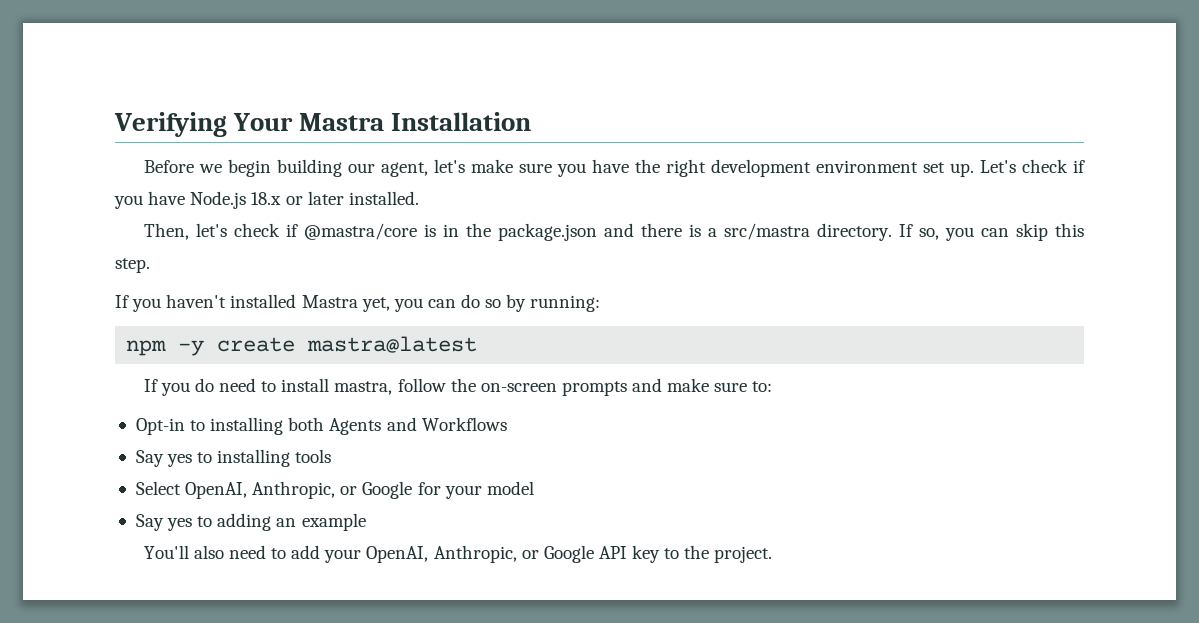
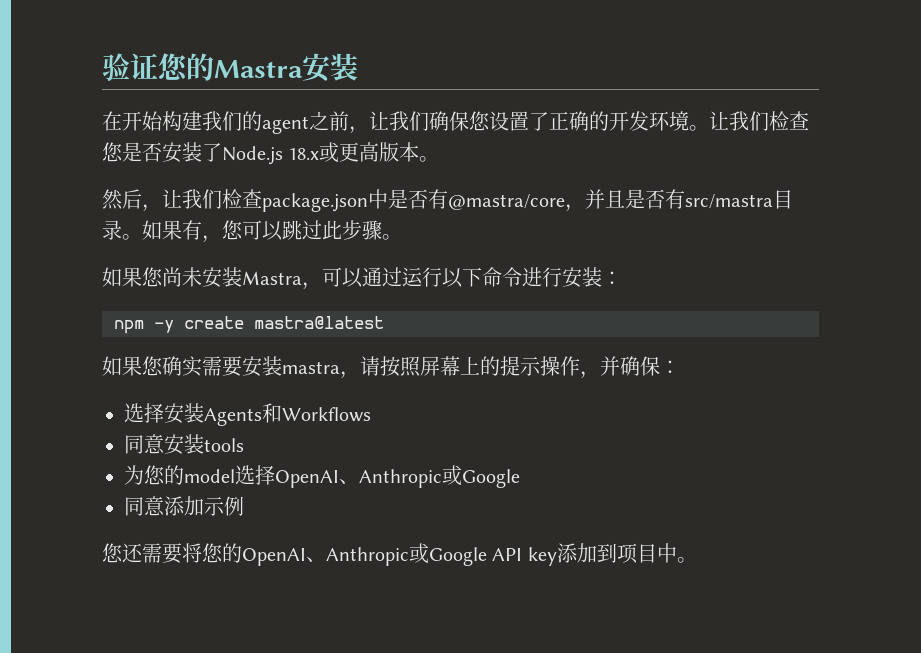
- Verifying Your Mastra Installation
- Before we begin building our agent, let's make sure you have the right development environment set up. Let's check if you have Node.js 18.x or later installed.
- Then, let's check if @mastra/core is in the package.json and there is a src/mastra directory. If so, you can skip this step.
- If you haven't installed Mastra yet, you can do so by running:
+ 验证您的Mastra安装
+ 在开始构建我们的agent之前，让我们确保您设置了正确的开发环境。让我们检查您是否安装了Node.js 18.x或更高版本。
+ 然后，让我们检查package.json中是否有@mastra/core，并且是否有src/mastra目录。如果有，您可以跳过此步骤。
+ 如果您尚未安装Mastra，可以通过运行以下命令进行安装：
  npm -y create mastra@latest
- If you do need to install mastra, follow the on-screen prompts and make sure to:
- Opt-in to installing both Agents and Workflows
- Say yes to installing tools
- Select OpenAI, Anthropic, or Google for your model
- Say yes to adding an example
- You'll also need to add your OpenAI, Anthropic, or Google API key to the project.
+ 如果您确实需要安装mastra，请按照屏幕上的提示操作，并确保：
+ 选择安装Agents和Workflows
+ 同意安装tools
+ 为您的model选择OpenAI、Anthropic或Google
+ 同意添加示例
+ 您还需要将您的OpenAI、Anthropic或Google API key添加到项目中。

